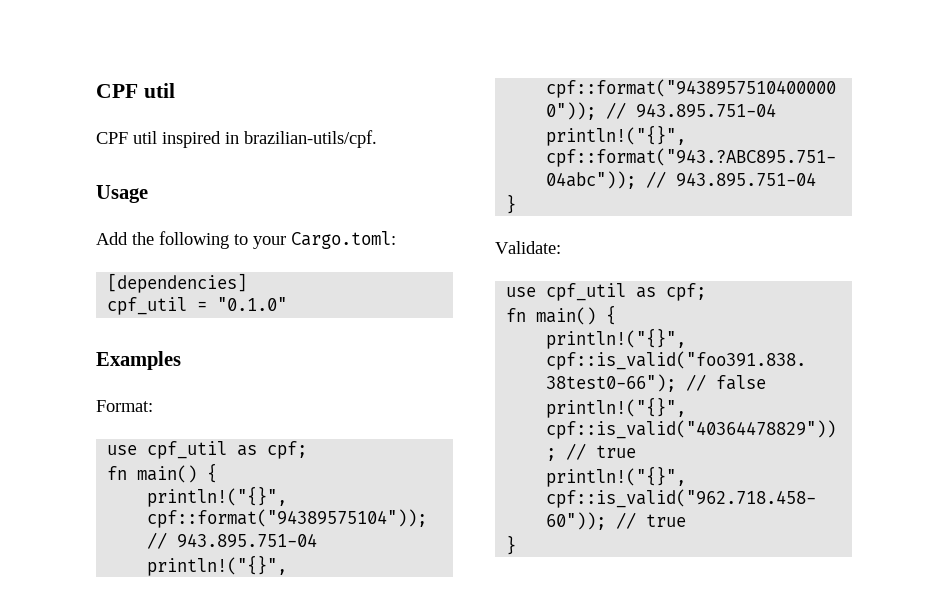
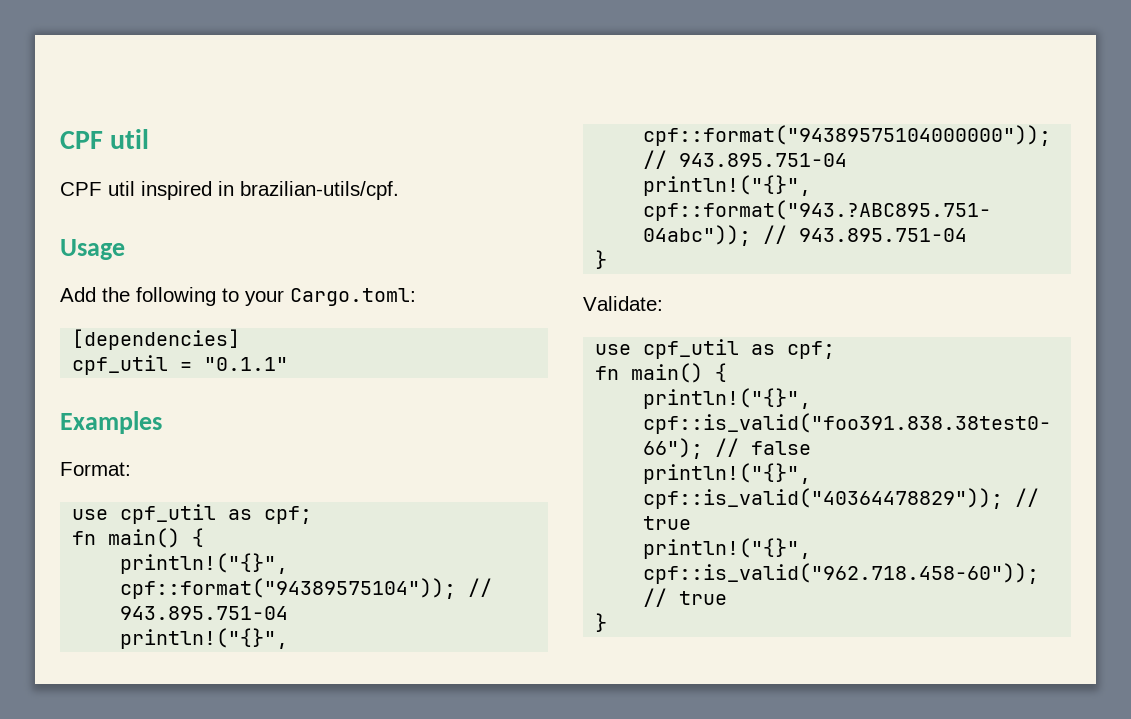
- cpf_util = "0.1.0"
+ cpf_util = "0.1.1"

